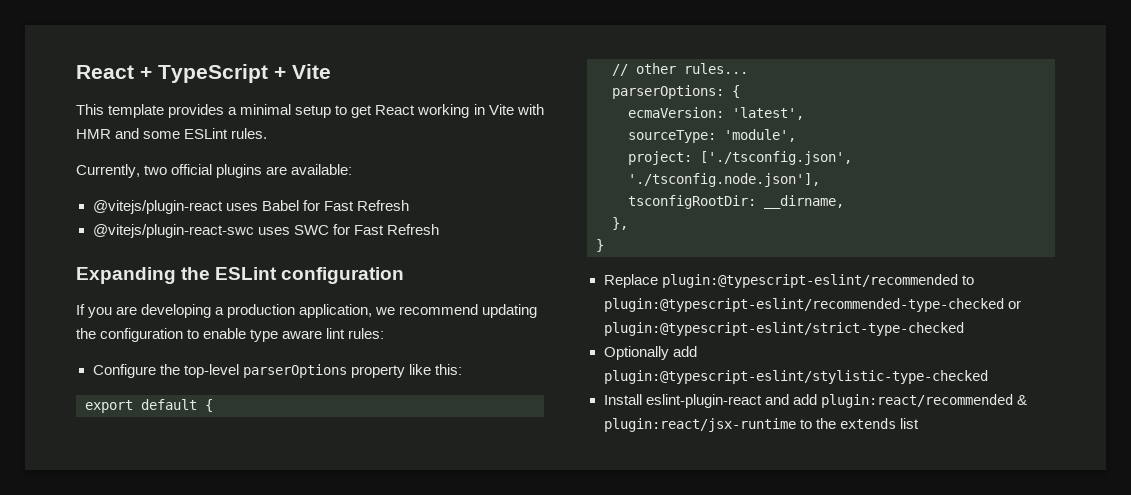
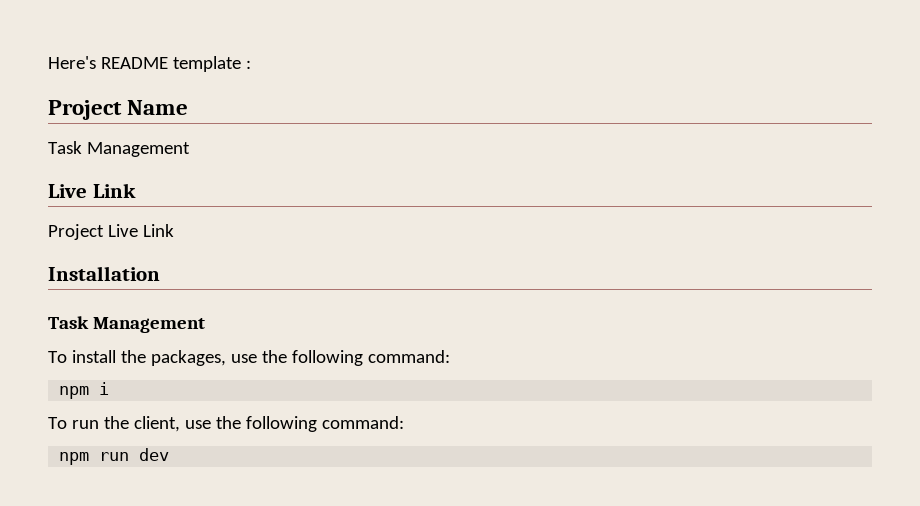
- React + TypeScript + Vite
- This template provides a minimal setup to get React working in Vite with HMR and some ESLint rules.
- Currently, two official plugins are available:
- @vitejs/plugin-react uses Babel for Fast Refresh
- @vitejs/plugin-react-swc uses SWC for Fast Refresh
- Expanding the ESLint configuration
- If you are developing a production application, we recommend updating the configuration to enable type aware lint rules:
- Configure the top-level parserOptions property like this:
- export default {
- // other rules...
- parserOptions: {
- ecmaVersion: 'latest',
- sourceType: 'module',
- project: ['./tsconfig.json', './tsconfig.node.json'],
- tsconfigRootDir: __dirname,
- },
- }
- Replace plugin:@typescript-eslint/recommended to plugin:@typescript-eslint/recommended-type-checked or plugin:@typescript-eslint/strict-type-checked
- Optionally add plugin:@typescript-eslint/stylistic-type-checked
- Install eslint-plugin-react and add plugin:react/recommended & plugin:react/jsx-runtime to the extends list
+ Here's README template :
+ Project Name
+ Task Management
+ Live Link
+ Project Live Link
+ Installation
+ Task Management
+ To install the packages, use the following command:
+ npm i
+ To run the client, use the following command:
+ npm run dev

